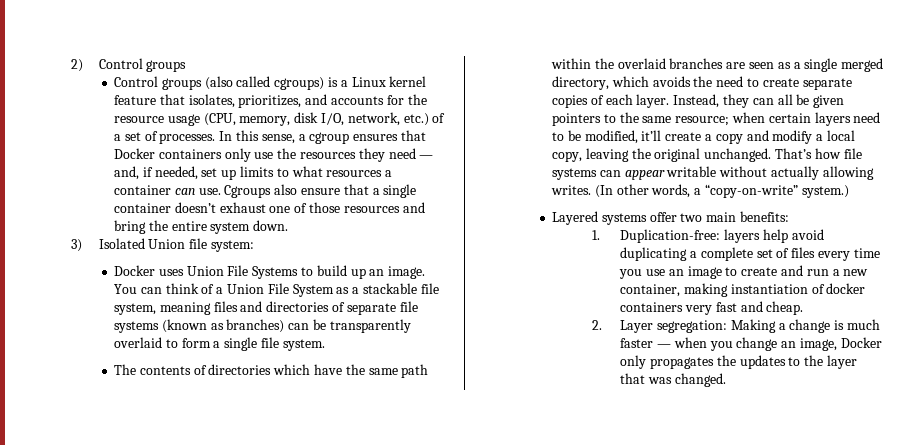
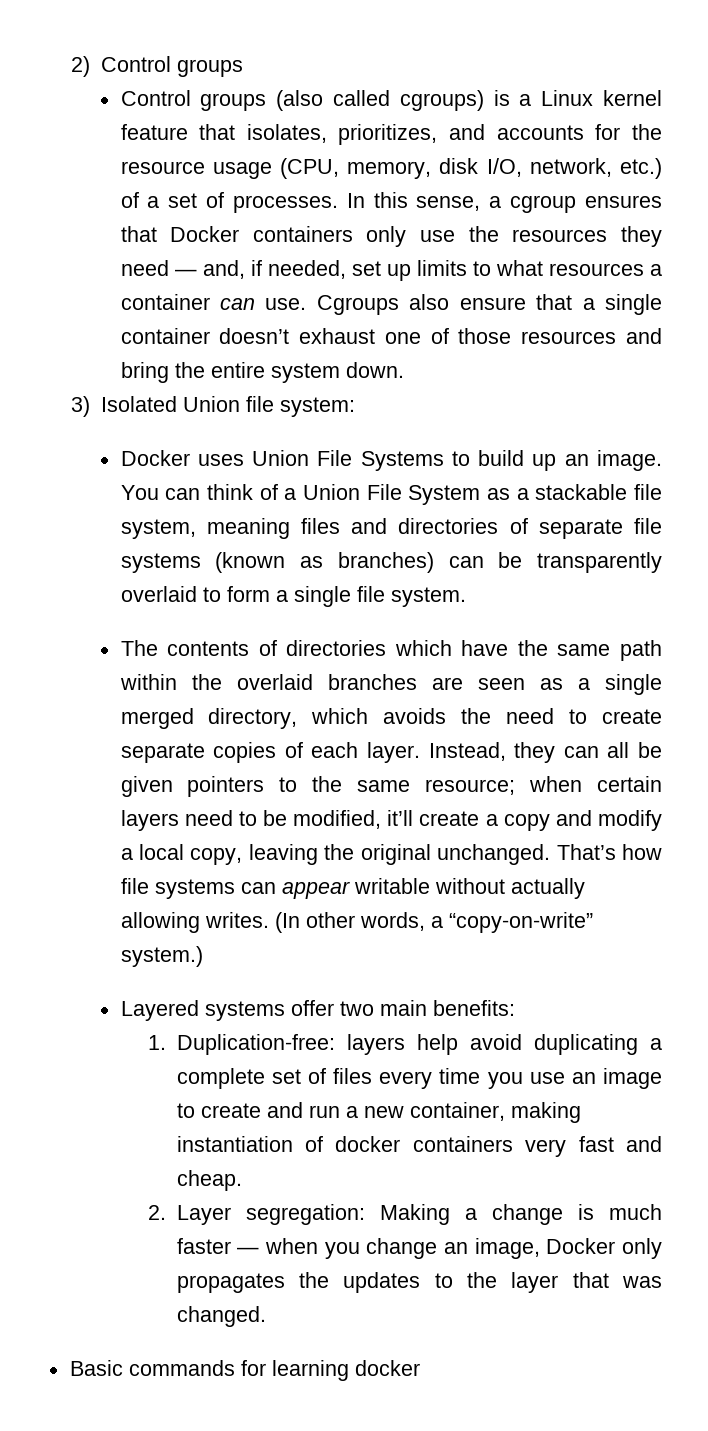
+ Basic commands for learning docker

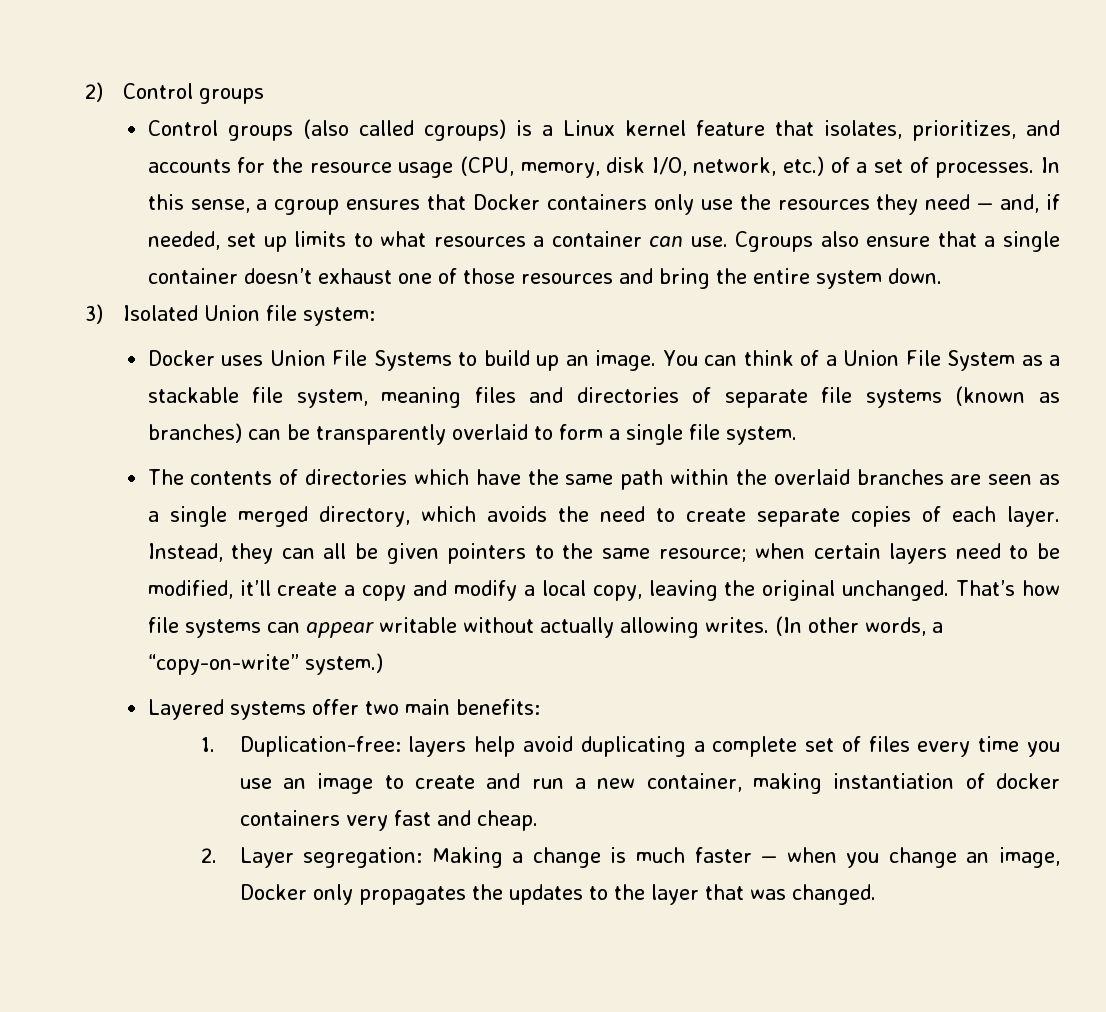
- Basic commands for learning docker

